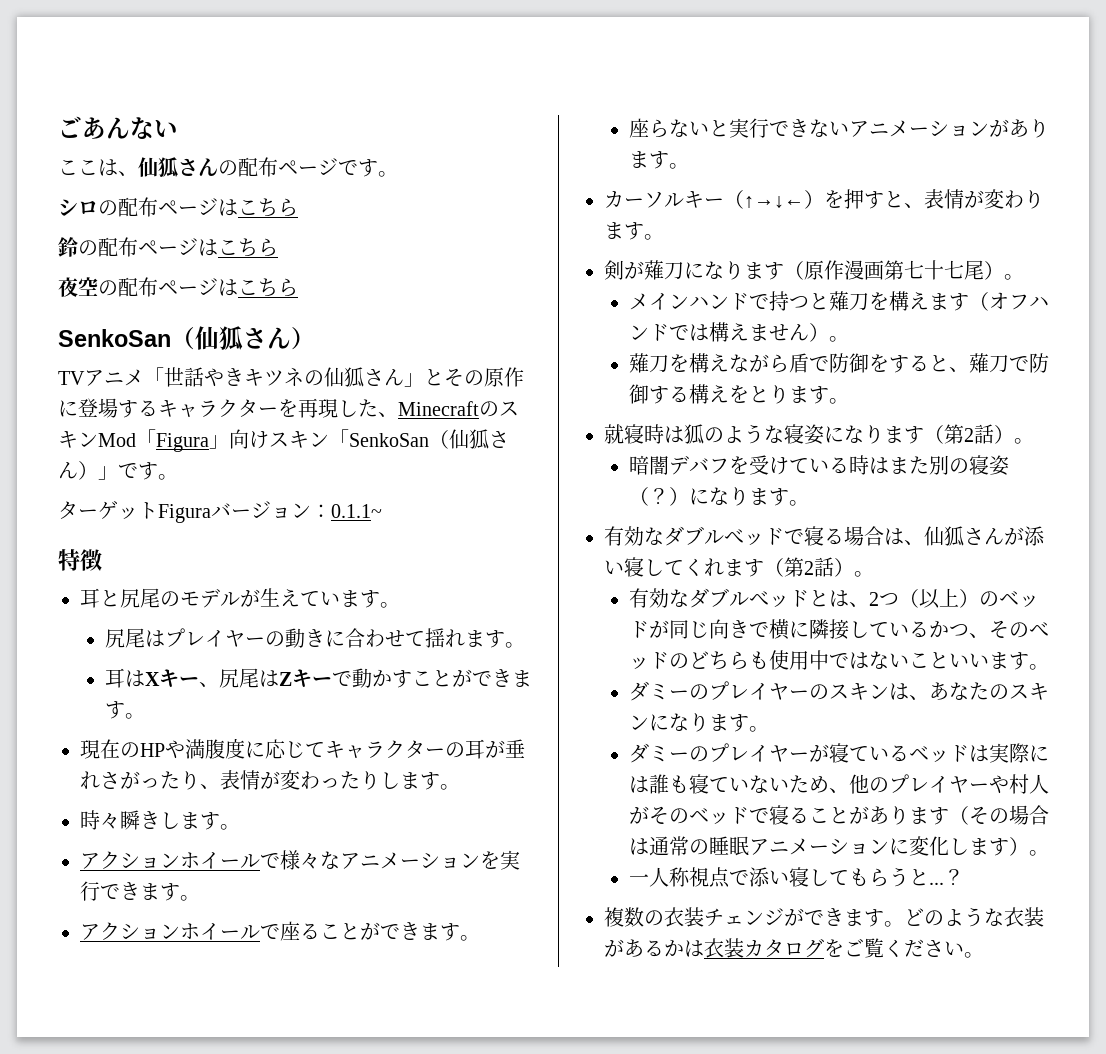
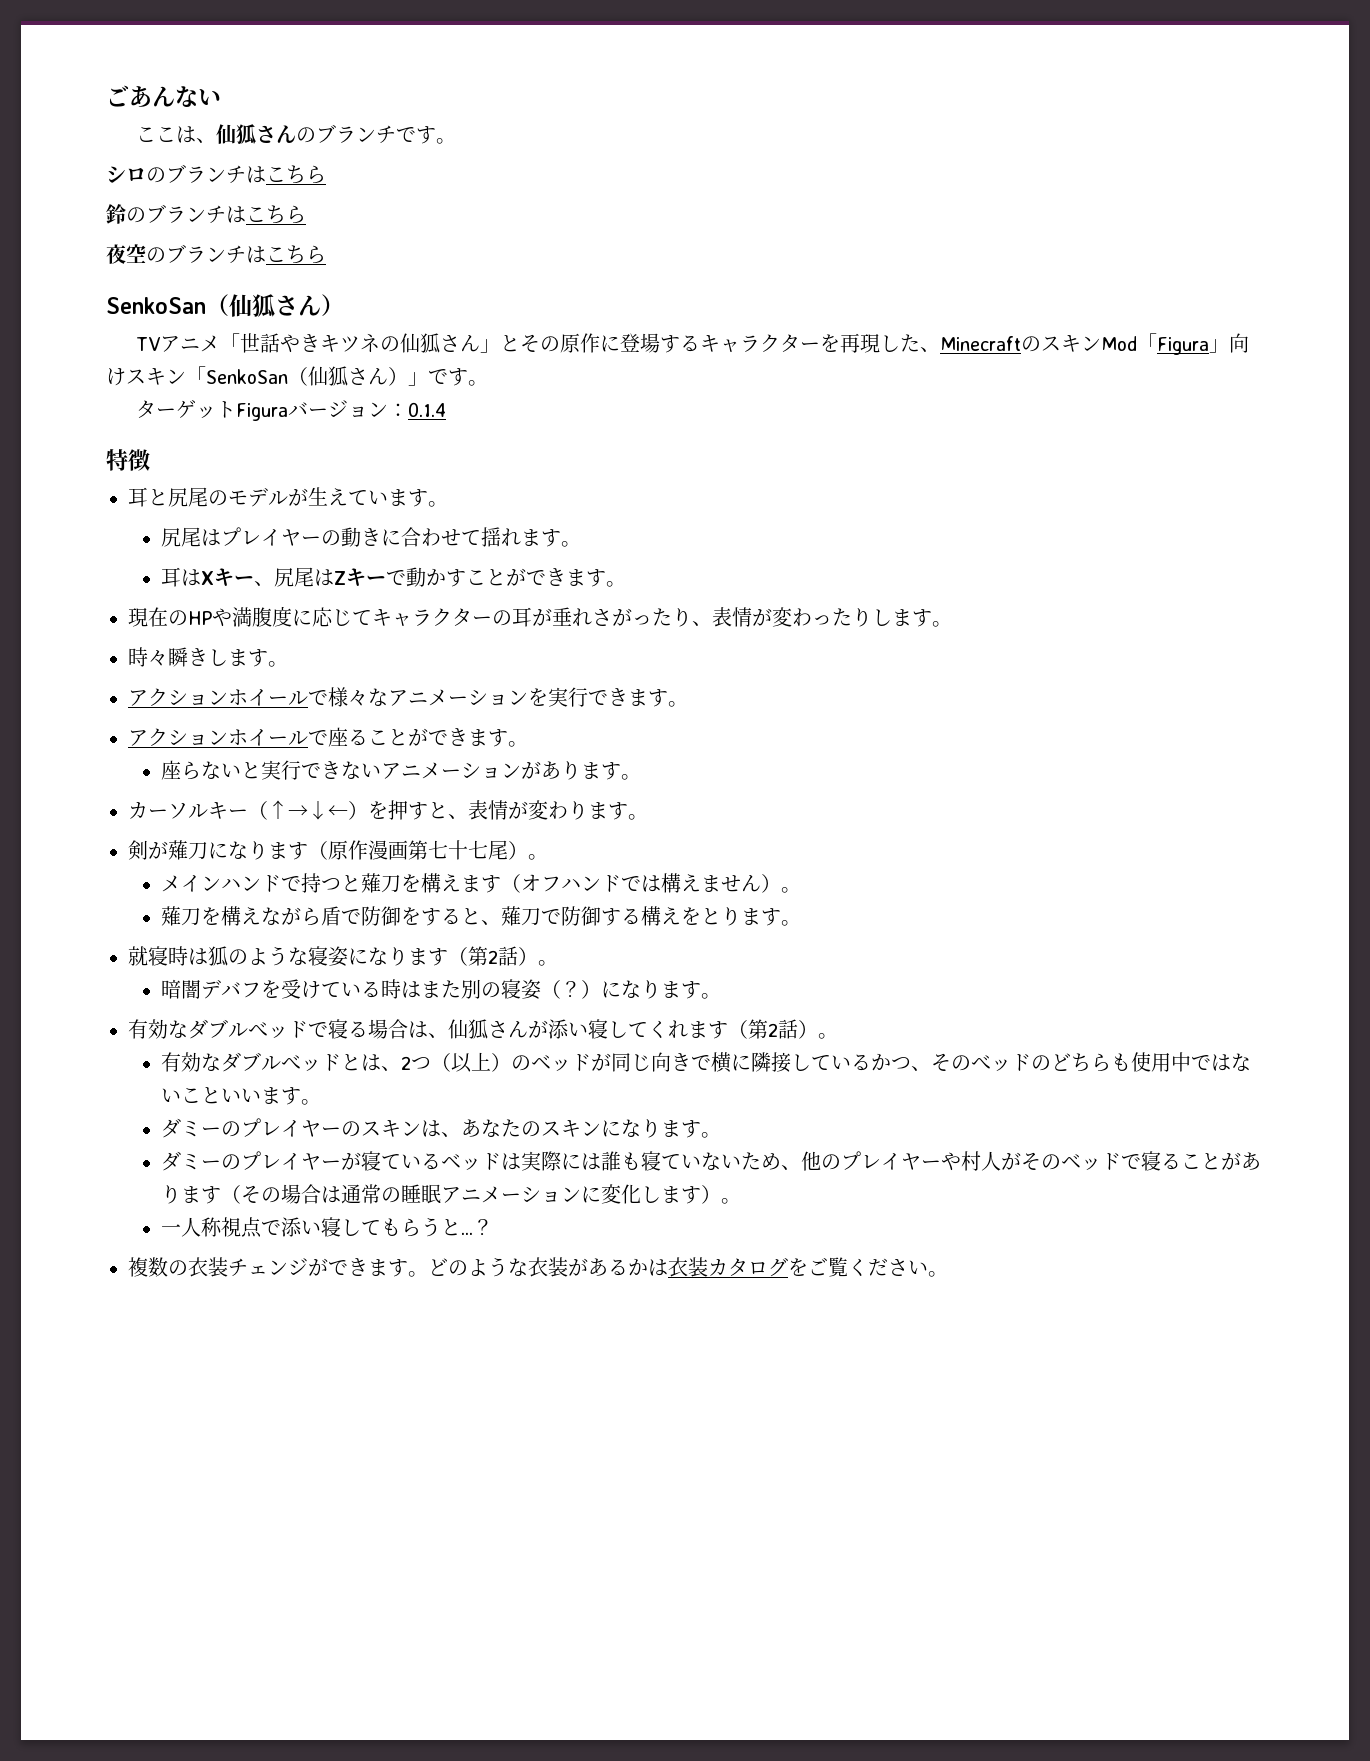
- ここは、仙狐さんの配布ページです。
+ ここは、仙狐さんのブランチです。
- シロの配布ページはこちら
+ シロのブランチはこちら
- 鈴の配布ページはこちら
+ 鈴のブランチはこちら
- 夜空の配布ページはこちら
+ 夜空のブランチはこちら
- ターゲットFiguraバージョン：0.1.1~
+ ターゲットFiguraバージョン：0.1.4

